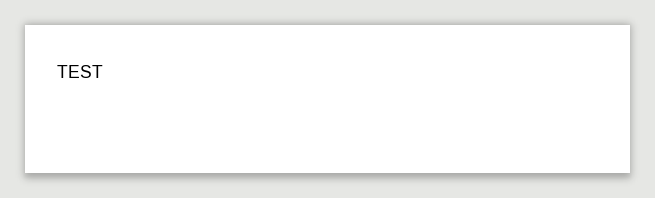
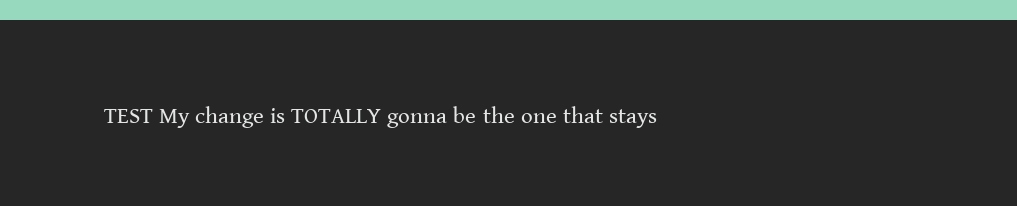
- TEST
+ TEST My change is TOTALLY gonna be the one that stays

